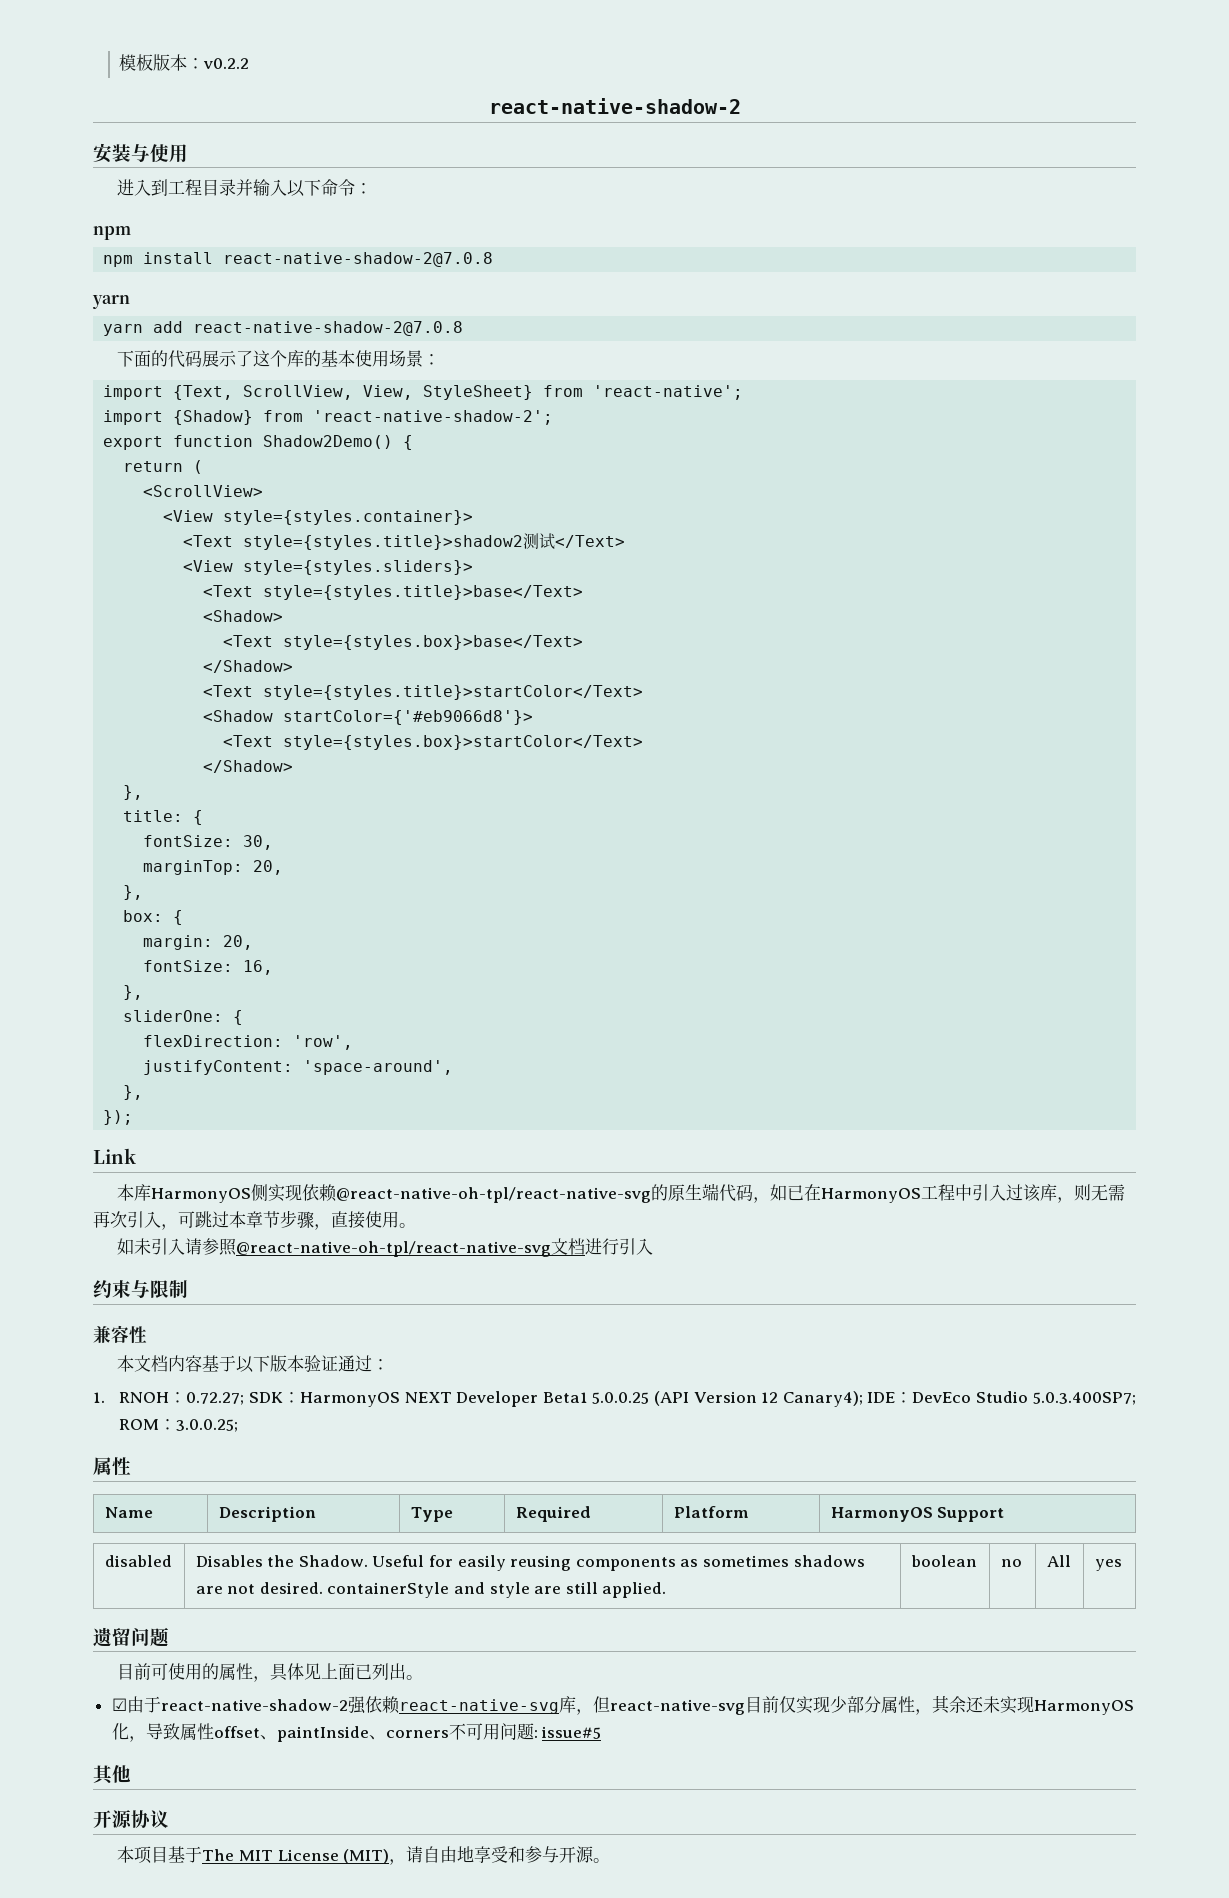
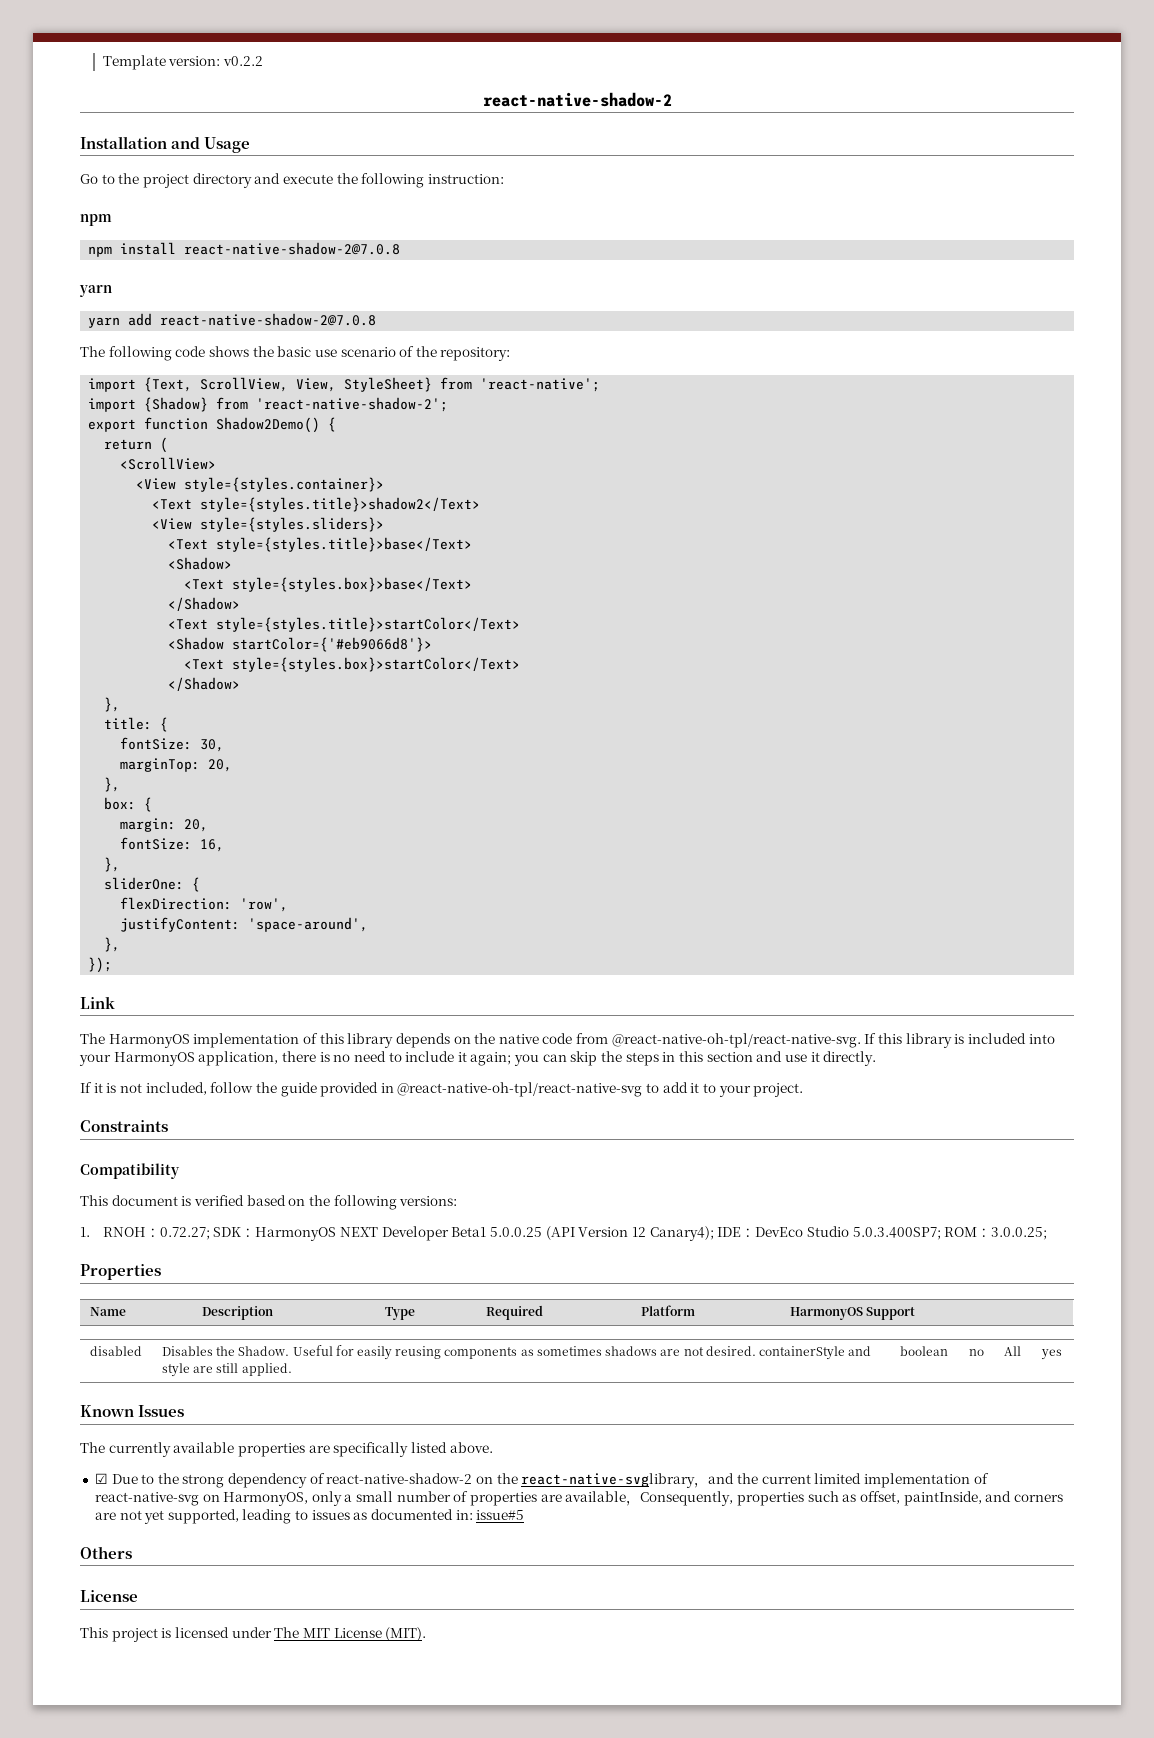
- 模板版本：v0.2.2
+ Template version: v0.2.2
- 安装与使用
- 进入到工程目录并输入以下命令：
+ Installation and Usage
+ Go to the project directory and execute the following instruction:
- 下面的代码展示了这个库的基本使用场景：
+ The following code shows the basic use scenario of the repository:
- <Text style={styles.title}>shadow2测试</Text>
+ <Text style={styles.title}>shadow2</Text>
- 本库HarmonyOS侧实现依赖@react-native-oh-tpl/react-native-svg的原生端代码，如已在HarmonyOS工程中引入过该库，则无需再次引入，可跳过本章节步骤，直接使用。
- 如未引入请参照@react-native-oh-tpl/react-native-svg文档进行引入
- 约束与限制
- 兼容性
- 本文档内容基于以下版本验证通过：
+ The HarmonyOS implementation of this library depends on the native code from @react-native-oh-tpl/react-native-svg. If this library is included into your HarmonyOS application, there is no need to include it again; you can skip the steps in this section and use it directly.
+ If it is not included, follow the guide provided in @react-native-oh-tpl/react-native-svg to add it to your project.
+ Constraints
+ Compatibility
+ This document is verified based on the following versions:
  1. RNOH：0.72.27; SDK：HarmonyOS NEXT Developer Beta1 5.0.0.25 (API Version 12 Canary4); IDE：DevEco Studio 5.0.3.400SP7; ROM：3.0.0.25;
- 属性
+ Properties
- 遗留问题
- 目前可使用的属性，具体见上面已列出。
- ☑由于react-native-shadow-2强依赖react-native-svg库，但react-native-svg目前仅实现少部分属性，其余还未实现HarmonyOS化，导致属性offset、paintInside、corners不可用问题: issue#5
- 其他
- 开源协议
- 本项目基于The MIT License (MIT)，请自由地享受和参与开源。
+ Known Issues
+ The currently available properties are specifically listed above.
+ ☑ Due to the strong dependency of react-native-shadow-2 on the react-native-svglibrary，and the current limited implementation of react-native-svg on HarmonyOS, only a small number of properties are available，Consequently, properties such as offset, paintInside, and corners are not yet supported, leading to issues as documented in: issue#5
+ Others
+ License
+ This project is licensed under The MIT License (MIT).

